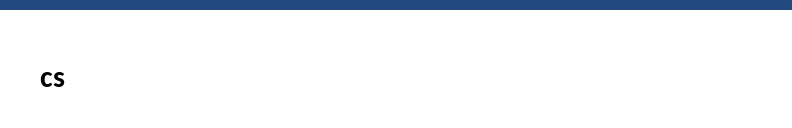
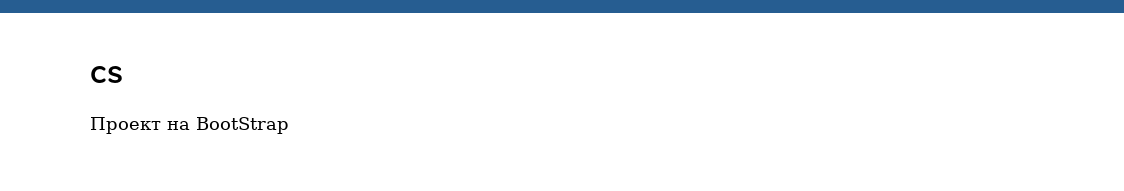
- cs
+ CS
+ Проект на BootStrap

